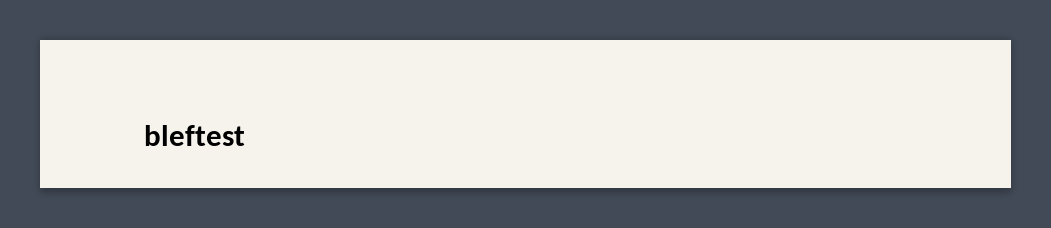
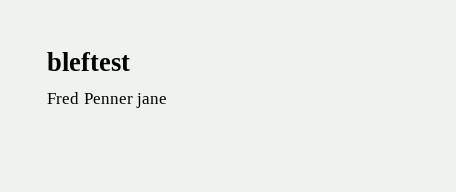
+ Fred Penner jane

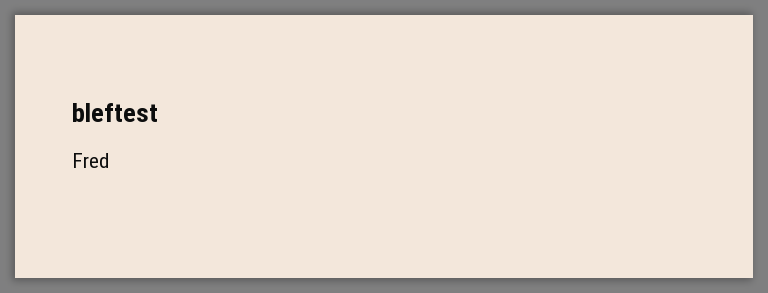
- Fred Penner jane
+ Fred

